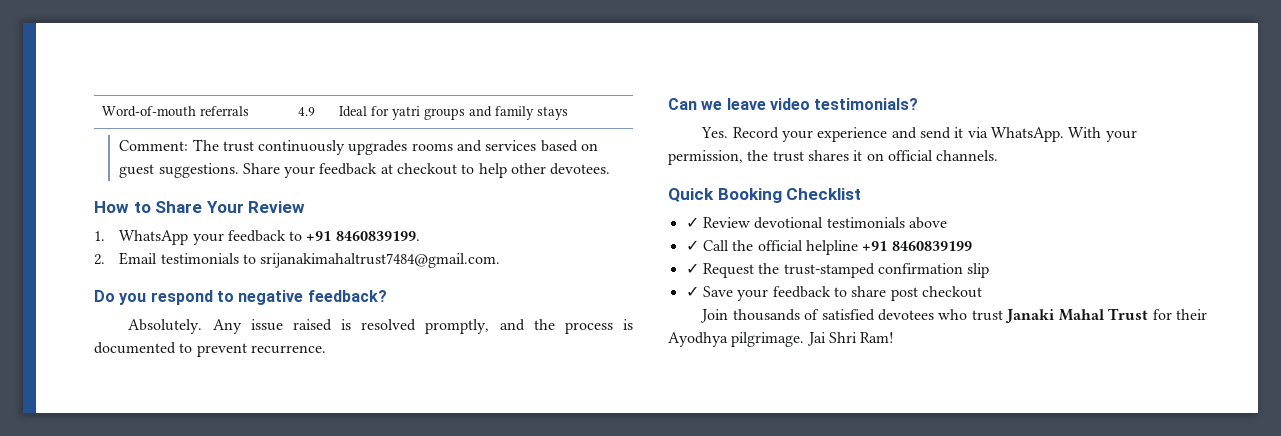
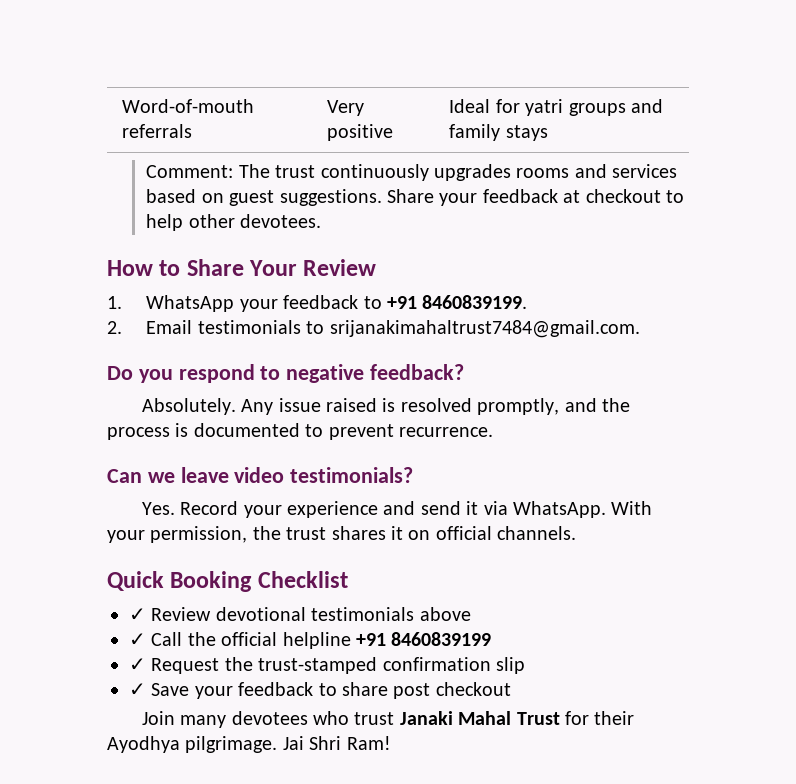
- Word-of-mouth referrals | 4.9 | Ideal for yatri groups and family stays
+ Word-of-mouth referrals | Very positive | Ideal for yatri groups and family stays
- Join thousands of satisfied devotees who trust Janaki Mahal Trust for their Ayodhya pilgrimage.
+ Join many devotees who trust Janaki Mahal Trust for their Ayodhya pilgrimage.

